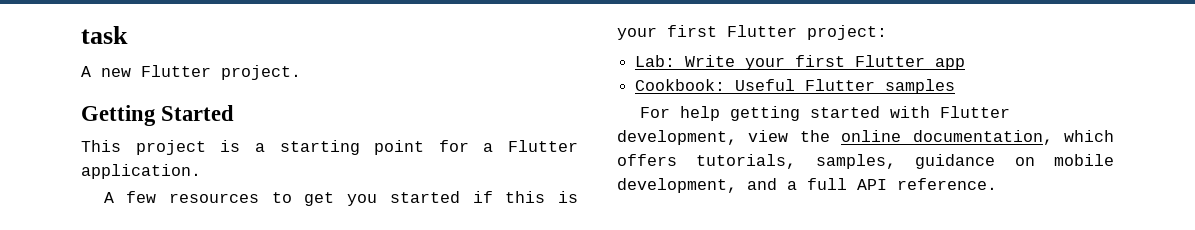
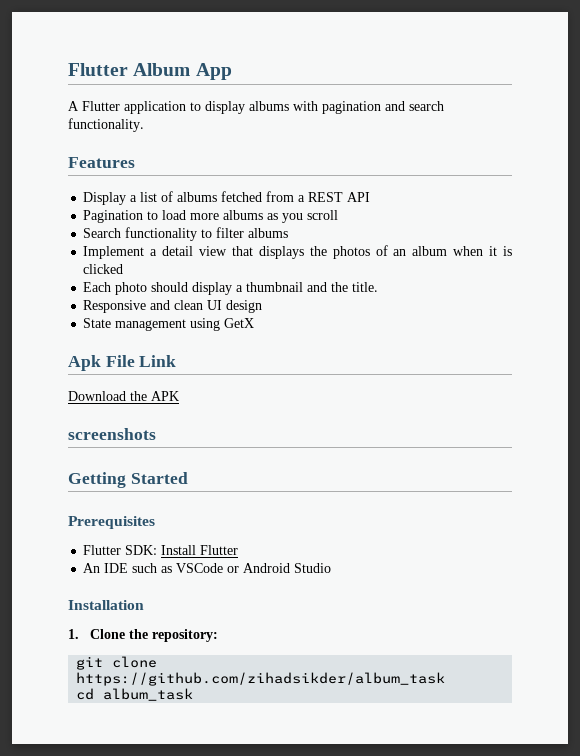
- task
- A new Flutter project.
+ Flutter Album App
+ A Flutter application to display albums with pagination and search functionality.
+ Features
+ Display a list of albums fetched from a REST API
+ Pagination to load more albums as you scroll
+ Search functionality to filter albums
+ Implement a detail view that displays the photos of an album when it is clicked
+ Each photo should display a thumbnail and the title.
+ Responsive and clean UI design
+ State management using GetX
+ Apk File Link
+ Download the APK
+ screenshots
  Getting Started
- This project is a starting point for a Flutter application.
- A few resources to get you started if this is your first Flutter project:
- Lab: Write your first Flutter app
- Cookbook: Useful Flutter samples
- For help getting started with Flutter development, view the online documentation, which offers tutorials, samples, guidance on mobile development, and a full API reference.
+ Prerequisites
+ Flutter SDK: Install Flutter
+ An IDE such as VSCode or Android Studio
+ Installation
+ 1. Clone the repository:
+ git clone https://github.com/zihadsikder/album_task
+ cd album_task

